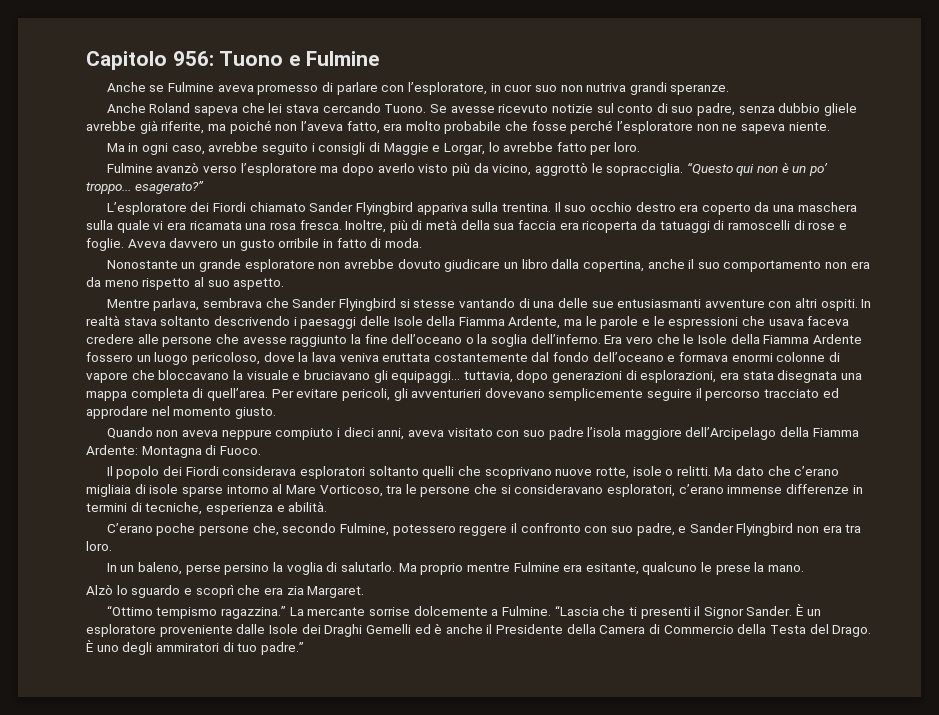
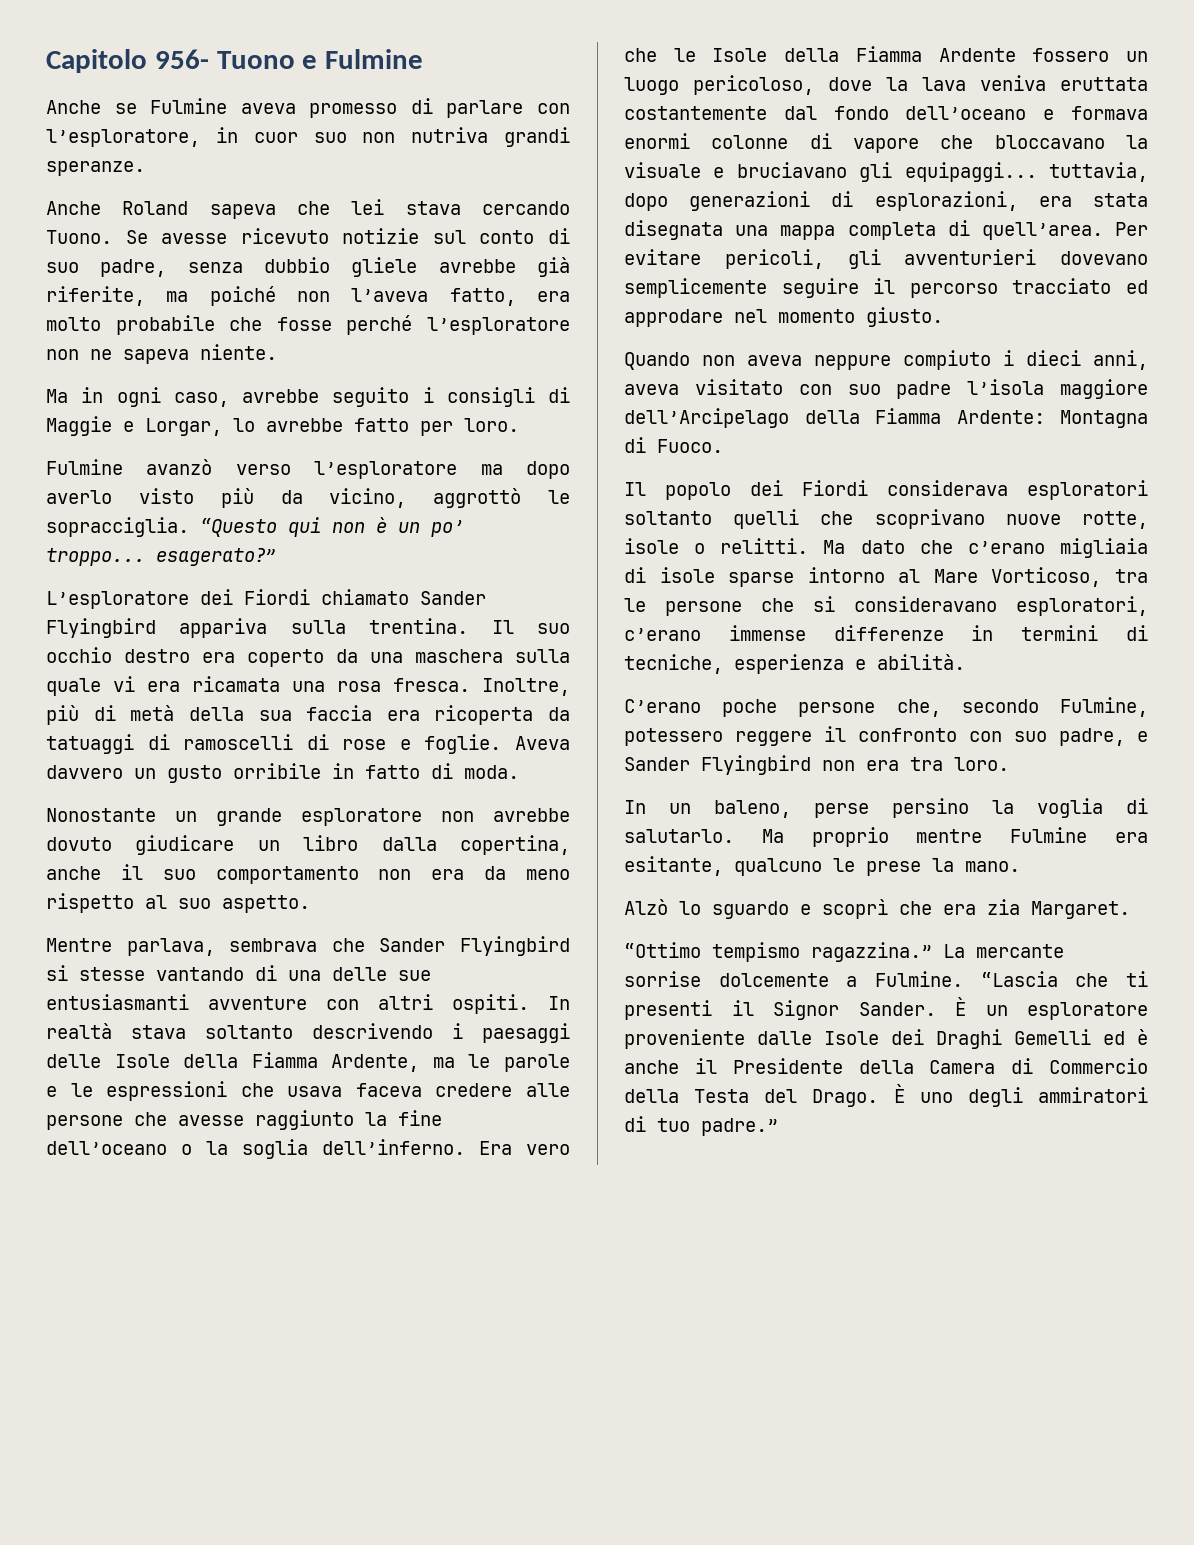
- Capitolo 956: Tuono e Fulmine
+ Capitolo 956- Tuono e Fulmine

